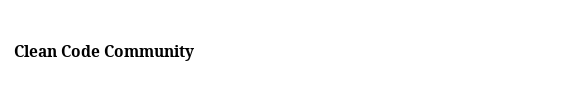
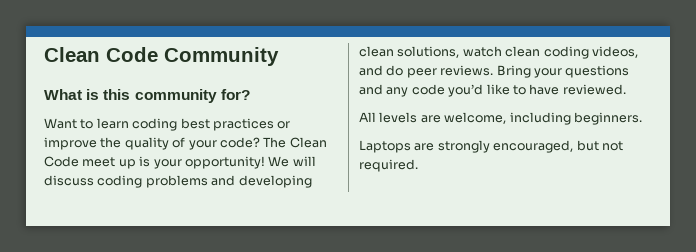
+ What is this community for?
+ Want to learn coding best practices or improve the quality of your code? The Clean Code meet up is your opportunity! We will discuss coding problems and developing clean solutions, watch clean coding videos, and do peer reviews. Bring your questions and any code you’d like to have reviewed.
+ All levels are welcome, including beginners.
+ Laptops are strongly encouraged, but not required.

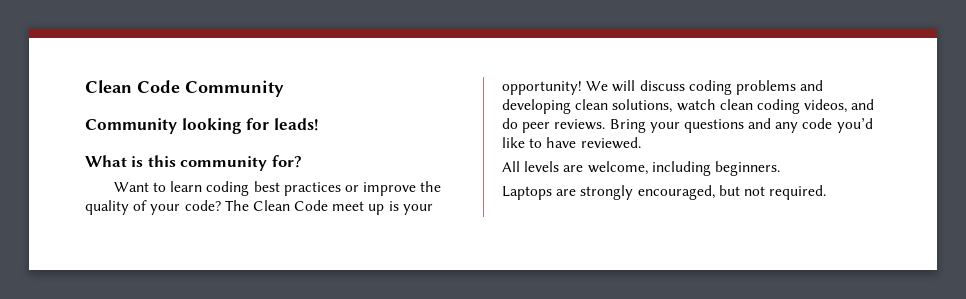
+ Community looking for leads!

